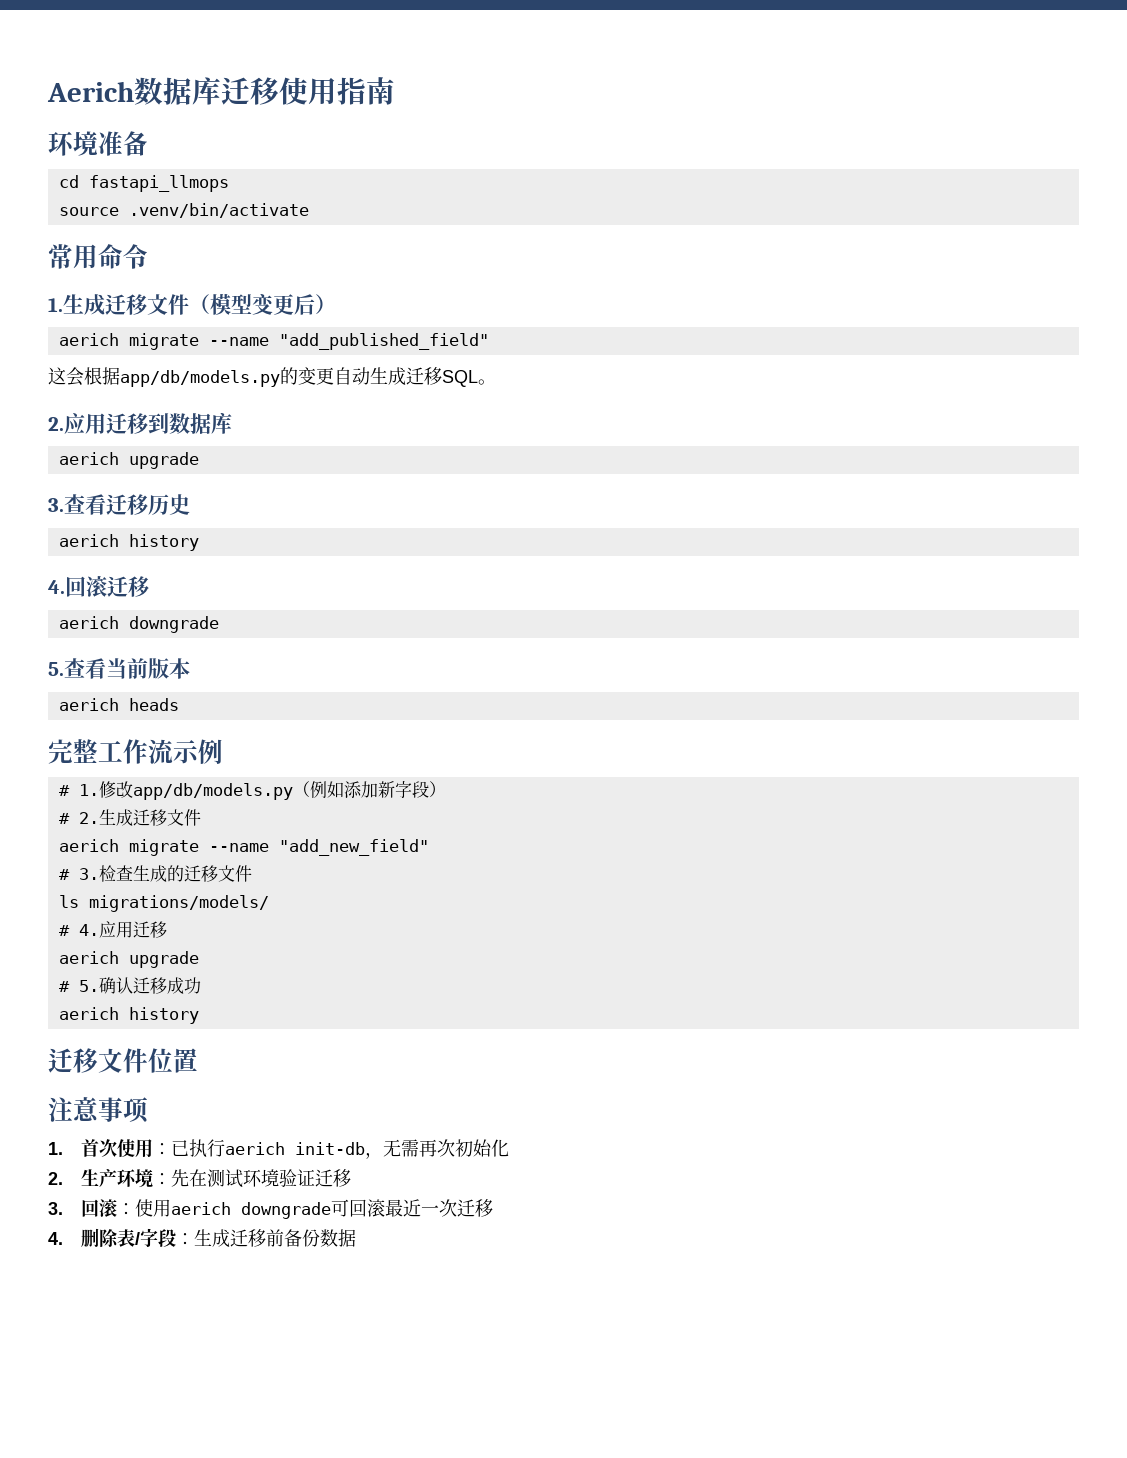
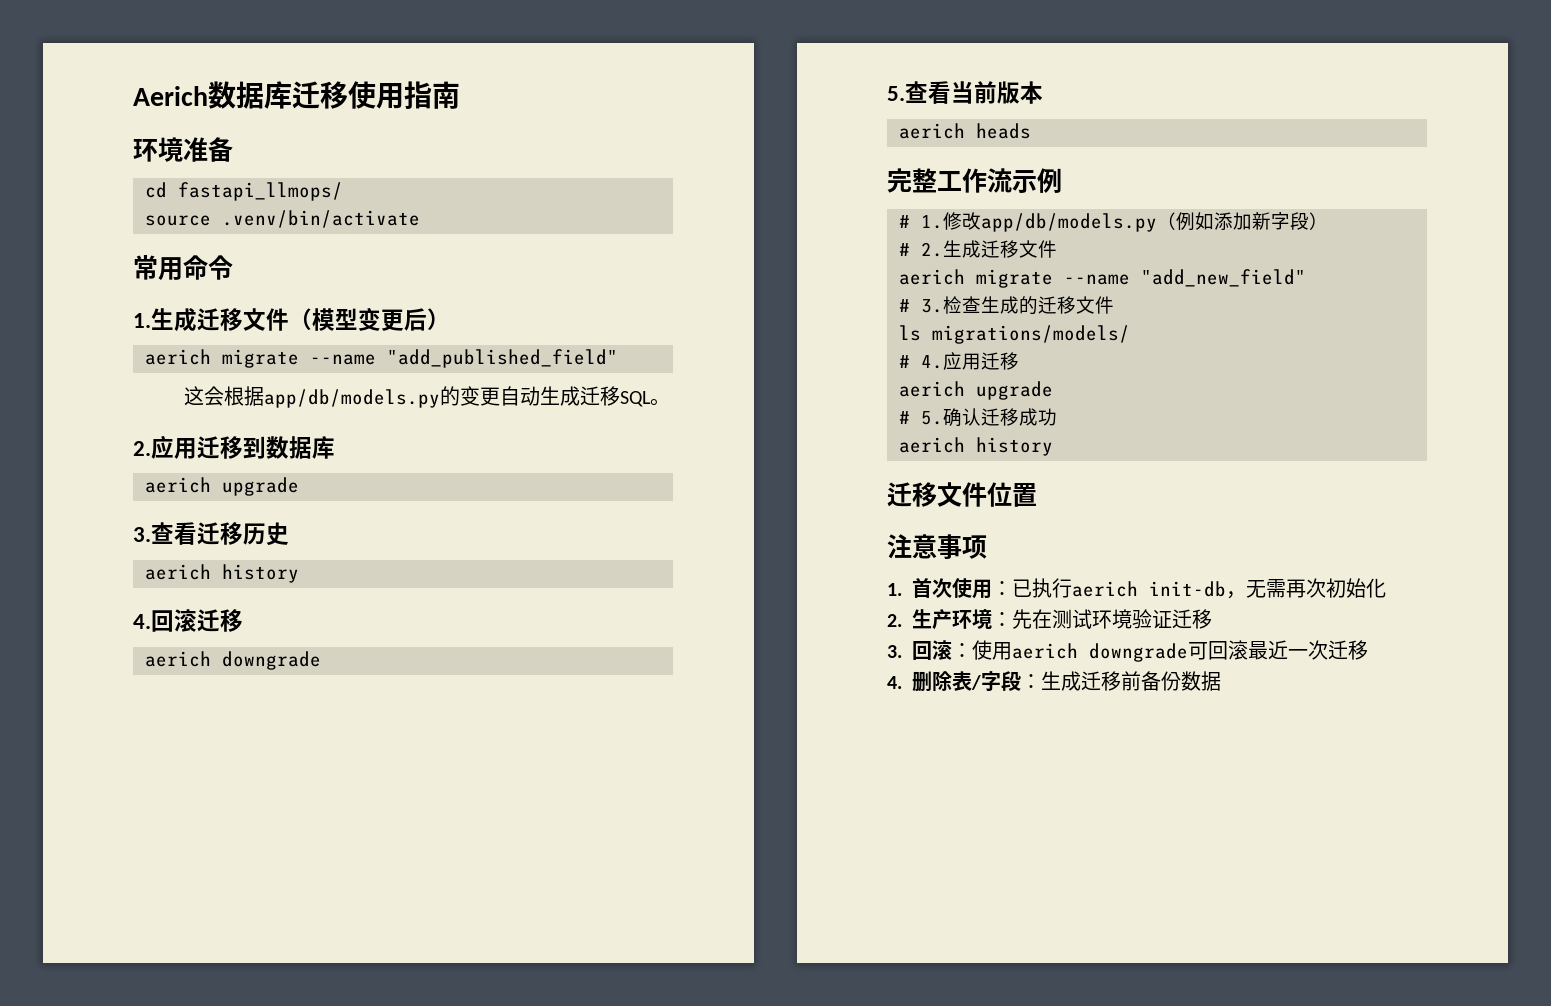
- cd fastapi_llmops
+ cd fastapi_llmops/

